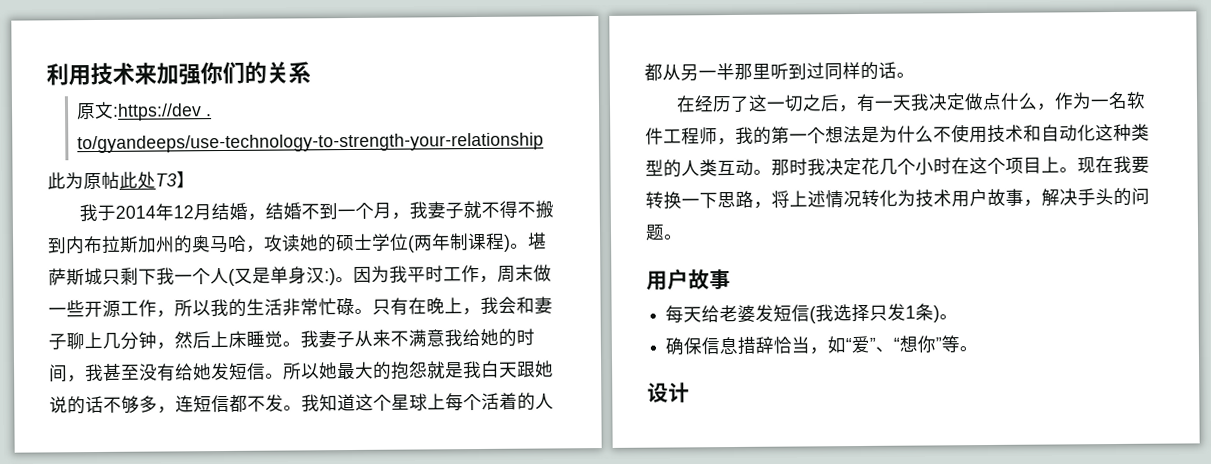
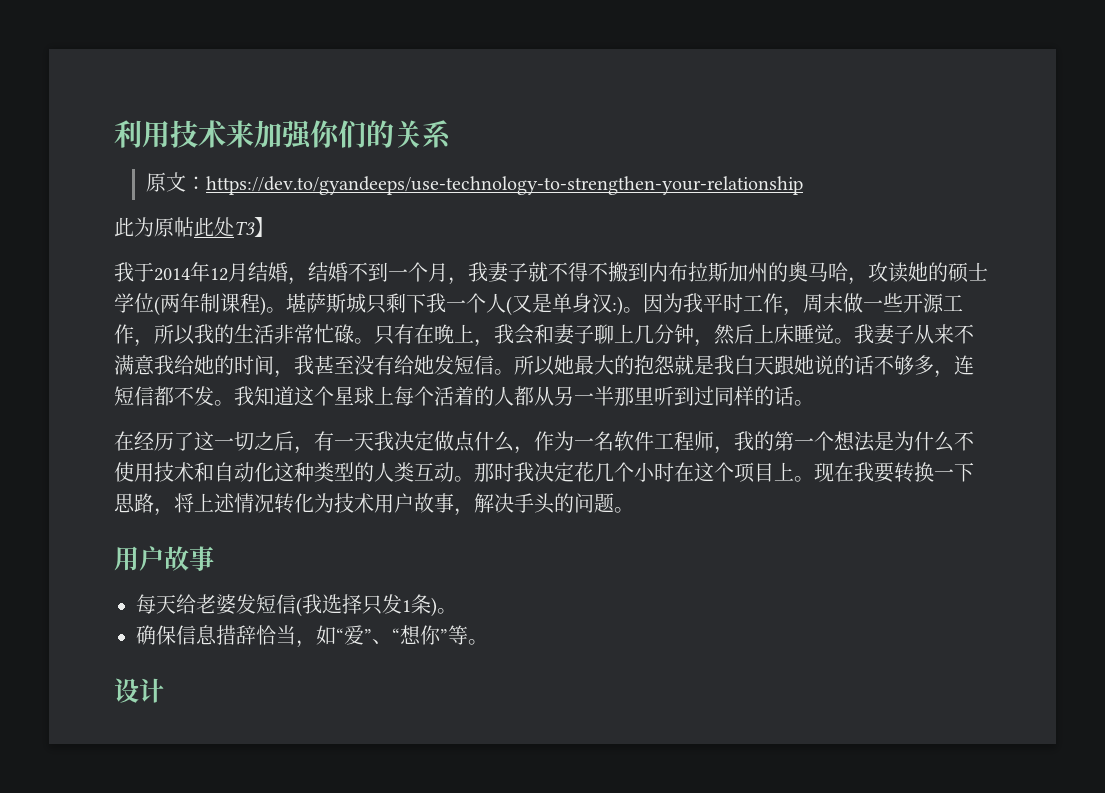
- 原文:https://dev . to/gyandeeps/use-technology-to-strength-your-relationship
+ 原文：https://dev.to/gyandeeps/use-technology-to-strengthen-your-relationship

